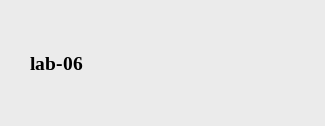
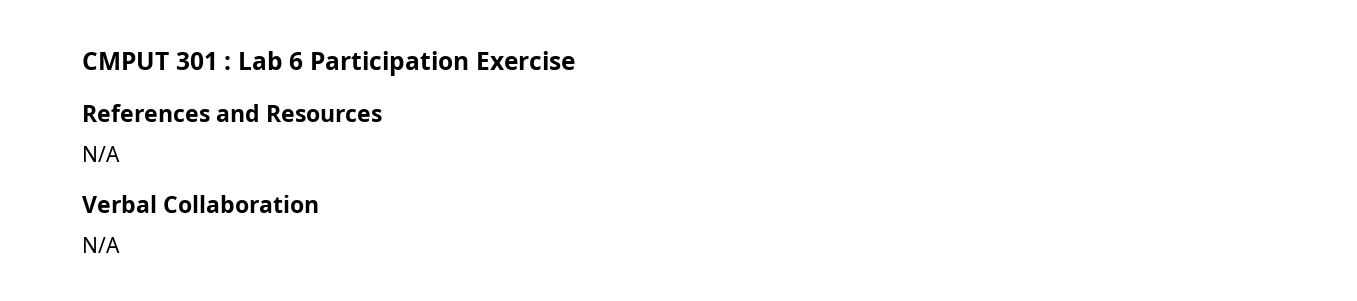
- lab-06
+ CMPUT 301 : Lab 6 Participation Exercise
+ References and Resources
+ N/A
+ Verbal Collaboration
+ N/A

